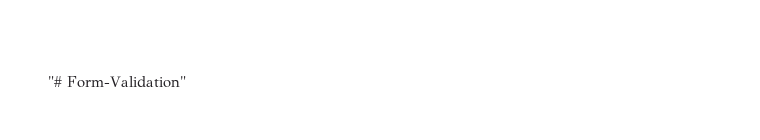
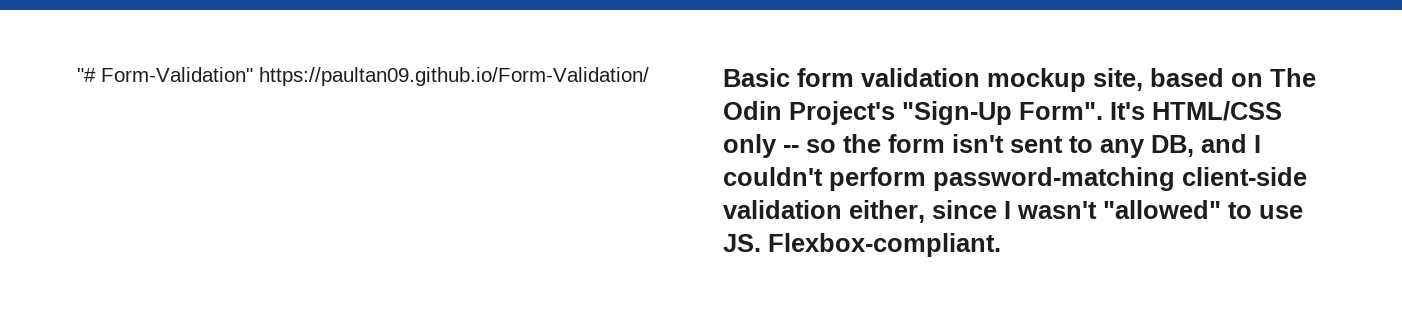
- "# Form-Validation"
+ "# Form-Validation" https://paultan09.github.io/Form-Validation/
+ Basic form validation mockup site, based on The Odin Project's "Sign-Up Form". It's HTML/CSS only -- so the form isn't sent to any DB, and I couldn't perform password-matching client-side validation either, since I wasn't "allowed" to use JS. Flexbox-compliant.

